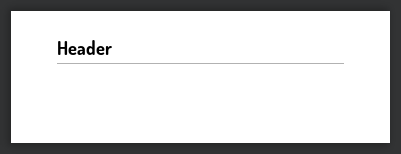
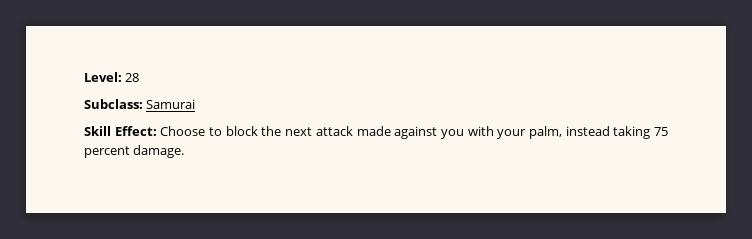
- Header
+ Level: 28
+ Subclass: Samurai
+ Skill Effect: Choose to block the next attack made against you with your palm, instead taking 75 percent damage.

